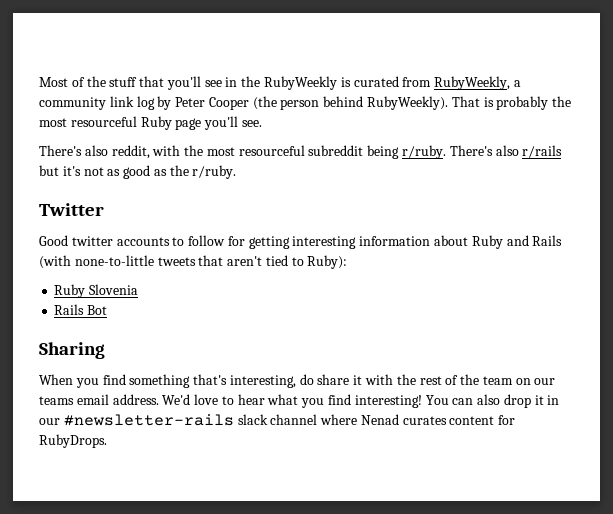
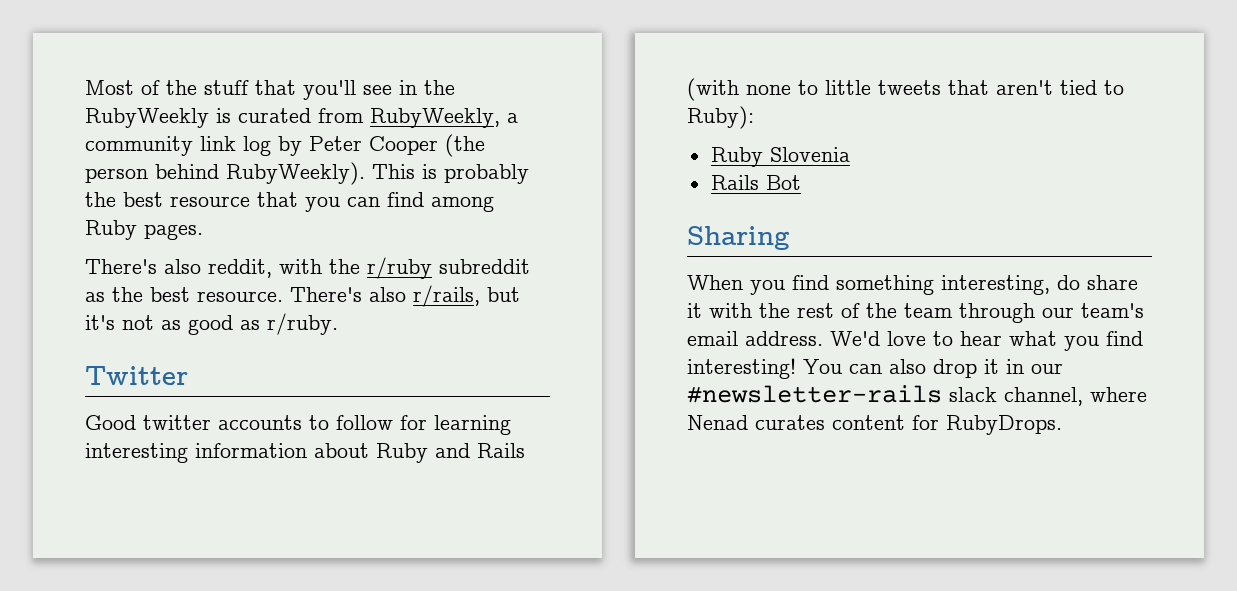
- That is probably the most resourceful Ruby page you'll see.
+ This is probably the best resource that you can find among Ruby pages.
- There's also reddit, with the most resourceful subreddit being r/ruby. There's also r/rails but it's not as good as the r/ruby.
+ There's also reddit, with the r/ruby subreddit as the best resource. There's also r/rails, but it's not as good as r/ruby.
- Good twitter accounts to follow for getting interesting information about Ruby and Rails (with none-to-little tweets that aren't tied to Ruby):
+ Good twitter accounts to follow for learning interesting information about Ruby and Rails (with none to little tweets that aren't tied to Ruby):
- When you find something that's interesting, do share it with the rest of the team on our teams email address.
+ When you find something interesting, do share it with the rest of the team through our team's email address.
- You can also drop it in our #newsletter-rails slack channel where Nenad curates content for RubyDrops.
+ You can also drop it in our #newsletter-rails slack channel, where Nenad curates content for RubyDrops.

